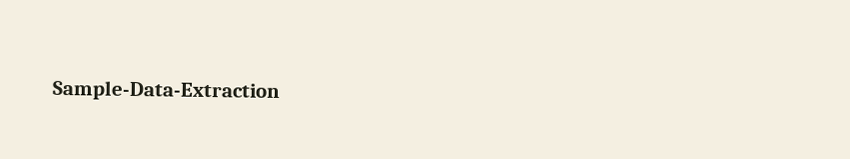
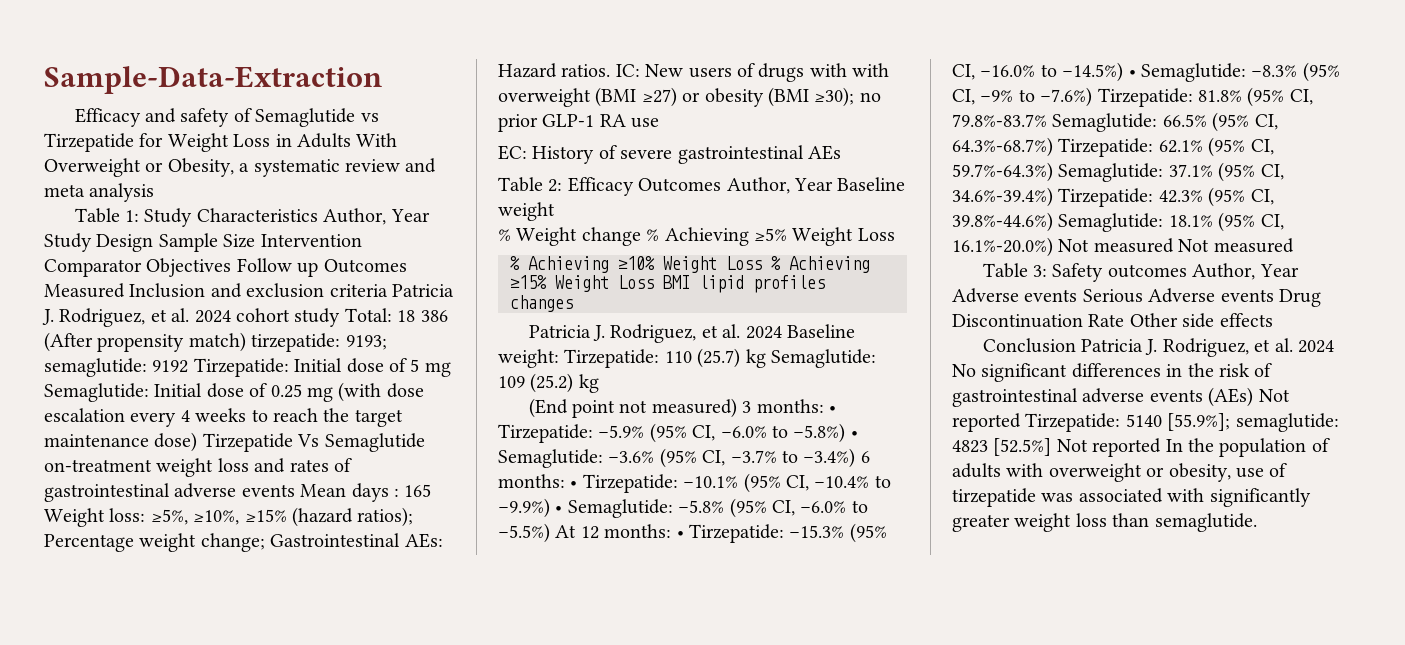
+ Efficacy and safety of Semaglutide vs Tirzepatide for Weight Loss in Adults With Overweight or Obesity, a systematic review and meta analysis
+ Table 1: Study Characteristics Author, Year Study Design Sample Size Intervention Comparator Objectives Follow up Outcomes Measured Inclusion and exclusion criteria Patricia J. Rodriguez, et al. 2024 cohort study Total: 18 386 (After propensity match) tirzepatide: 9193; semaglutide: 9192 Tirzepatide: Initial dose of 5 mg Semaglutide: Initial dose of 0.25 mg (with dose escalation every 4 weeks to reach the target maintenance dose) Tirzepatide Vs Semaglutide on-treatment weight loss and rates of gastrointestinal adverse events Mean days : 165 Weight loss: ≥5%, ≥10%, ≥15% (hazard ratios); Percentage weight change; Gastrointestinal AEs: Hazard ratios. IC: New users of drugs with with overweight (BMI ≥27) or obesity (BMI ≥30); no prior GLP-1 RA use
+ EC: History of severe gastrointestinal AEs
+ Table 2: Efficacy Outcomes Author, Year Baseline weight
+ % Weight change % Achieving ≥5% Weight Loss
+ % Achieving ≥10% Weight Loss % Achieving ≥15% Weight Loss BMI lipid profiles changes
+ Patricia J. Rodriguez, et al. 2024 Baseline weight: Tirzepatide: 110 (25.7) kg Semaglutide: 109 (25.2) kg
+ (End point not measured) 3 months: • Tirzepatide: −5.9% (95% CI, −6.0% to −5.8%) • Semaglutide: −3.6% (95% CI, −3.7% to −3.4%) 6 months: • Tirzepatide: −10.1% (95% CI, −10.4% to −9.9%) • Semaglutide: −5.8% (95% CI, −6.0% to −5.5%) At 12 months: • Tirzepatide: −15.3% (95% CI, −16.0% to −14.5%) • Semaglutide: −8.3% (95% CI, −9% to −7.6%) Tirzepatide: 81.8% (95% CI, 79.8%-83.7% Semaglutide: 66.5% (95% CI, 64.3%-68.7%) Tirzepatide: 62.1% (95% CI, 59.7%-64.3%) Semaglutide: 37.1% (95% CI, 34.6%-39.4%) Tirzepatide: 42.3% (95% CI, 39.8%-44.6%) Semaglutide: 18.1% (95% CI, 16.1%-20.0%) Not measured Not measured
+ Table 3: Safety outcomes Author, Year Adverse events Serious Adverse events Drug Discontinuation Rate Other side effects
+ Conclusion Patricia J. Rodriguez, et al. 2024 No significant differences in the risk of gastrointestinal adverse events (AEs) Not reported Tirzepatide: 5140 [55.9%]; semaglutide: 4823 [52.5%] Not reported In the population of adults with overweight or obesity, use of tirzepatide was associated with significantly greater weight loss than semaglutide.

